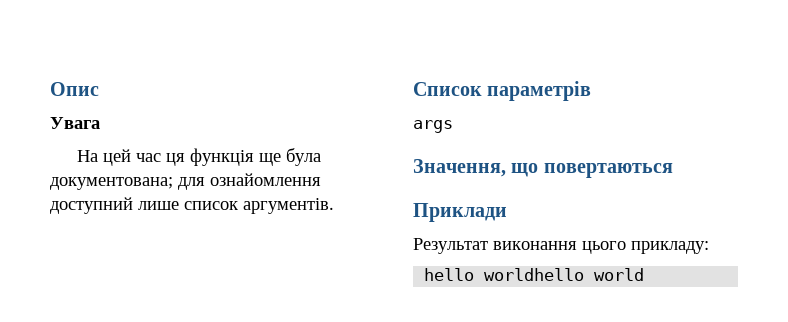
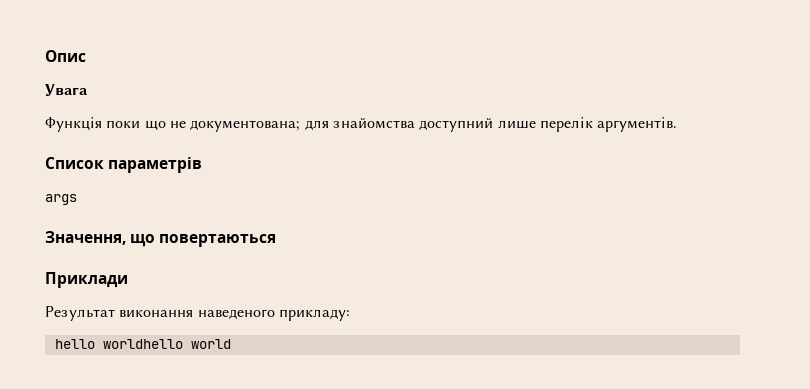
- На цей час ця функція ще була документована; для ознайомлення доступний лише список аргументів.
+ Функція поки що не документована; для знайомства доступний лише перелік аргументів.
- Результат виконання цього прикладу:
+ Результат виконання наведеного прикладу:

